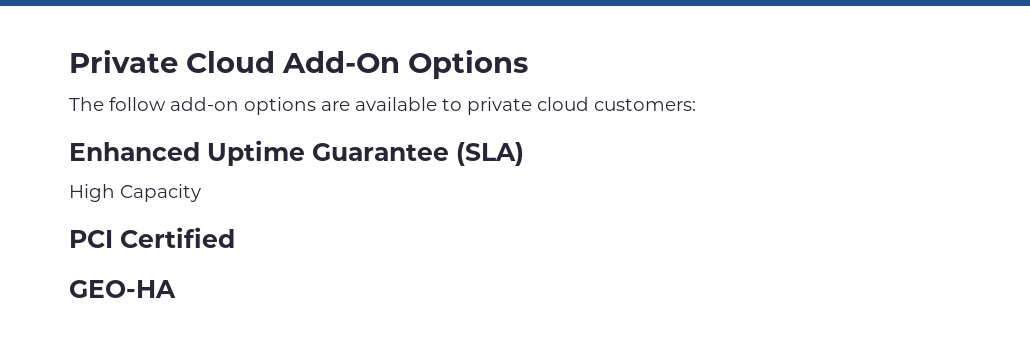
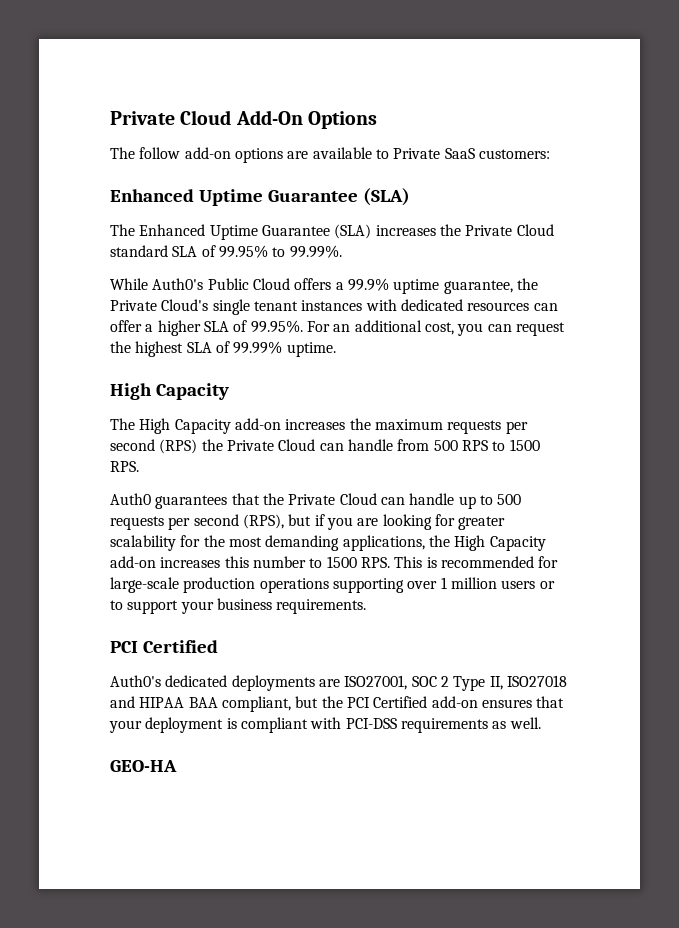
- The follow add-on options are available to private cloud customers:
+ The follow add-on options are available to Private SaaS customers:
+ The Enhanced Uptime Guarantee (SLA) increases the Private Cloud standard SLA of 99.95% to 99.99%.
+ While Auth0's Public Cloud offers a 99.9% uptime guarantee, the Private Cloud's single tenant instances with dedicated resources can offer a higher SLA of 99.95%. For an additional cost, you can request the highest SLA of 99.99% uptime.
  High Capacity
+ The High Capacity add-on increases the maximum requests per second (RPS) the Private Cloud can handle from 500 RPS to 1500 RPS.
+ Auth0 guarantees that the Private Cloud can handle up to 500 requests per second (RPS), but if you are looking for greater scalability for the most demanding applications, the High Capacity add-on increases this number to 1500 RPS. This is recommended for large-scale production operations supporting over 1 million users or to support your business requirements.
  PCI Certified
+ Auth0's dedicated deployments are ISO27001, SOC 2 Type II, ISO27018 and HIPAA BAA compliant, but the PCI Certified add-on ensures that your deployment is compliant with PCI-DSS requirements as well.

